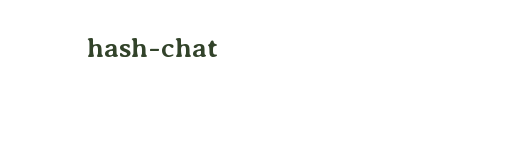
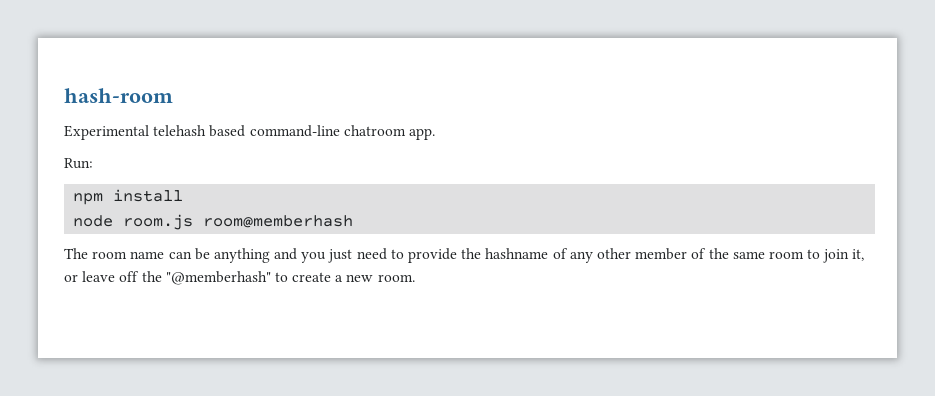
- hash-chat
+ hash-room
+ Experimental telehash based command-line chatroom app.
+ Run:
+ npm install
+ node room.js room@memberhash
+ The room name can be anything and you just need to provide the hashname of any other member of the same room to join it, or leave off the "@memberhash" to create a new room.

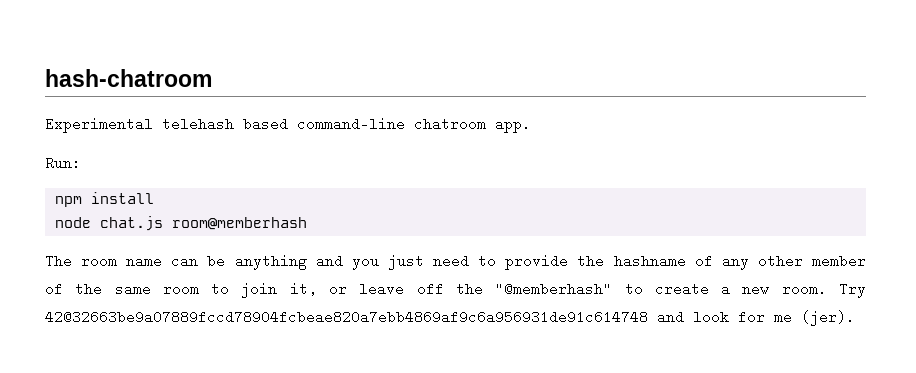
- hash-room
+ hash-chatroom
- node room.js room@memberhash
+ node chat.js room@memberhash
+ Try 42@32663be9a07889fccd78904fcbeae820a7ebb4869af9c6a956931de91c614748 and look for me (jer).

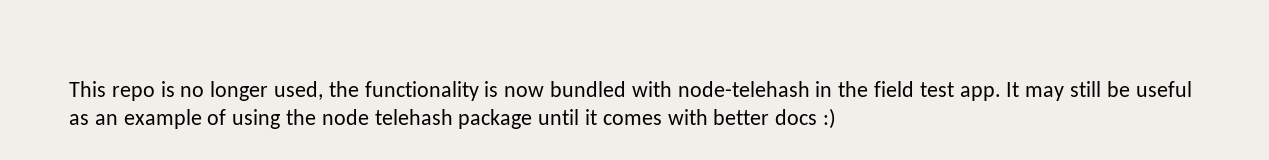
- hash-chatroom
- Experimental telehash based command-line chatroom app.
- Run:
- npm install
- node chat.js room@memberhash
- The room name can be anything and you just need to provide the hashname of any other member of the same room to join it, or leave off the "@memberhash" to create a new room. Try 42@32663be9a07889fccd78904fcbeae820a7ebb4869af9c6a956931de91c614748 and look for me (jer).
+ This repo is no longer used, the functionality is now bundled with node-telehash in the field test app. It may still be useful as an example of using the node telehash package until it comes with better docs :)

